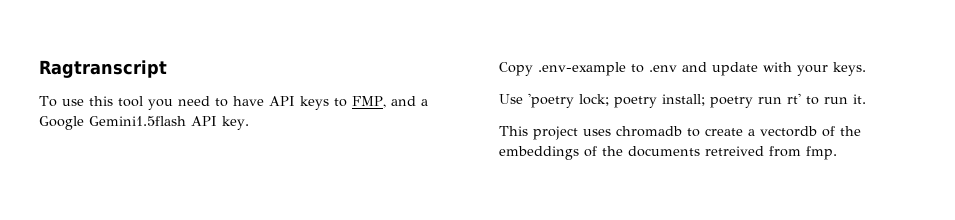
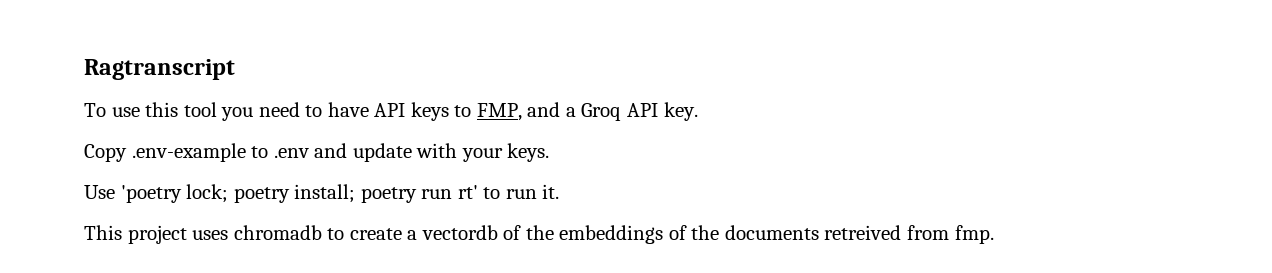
- To use this tool you need to have API keys to FMP, and a Google Gemini1.5flash API key.
+ To use this tool you need to have API keys to FMP, and a Groq API key.

